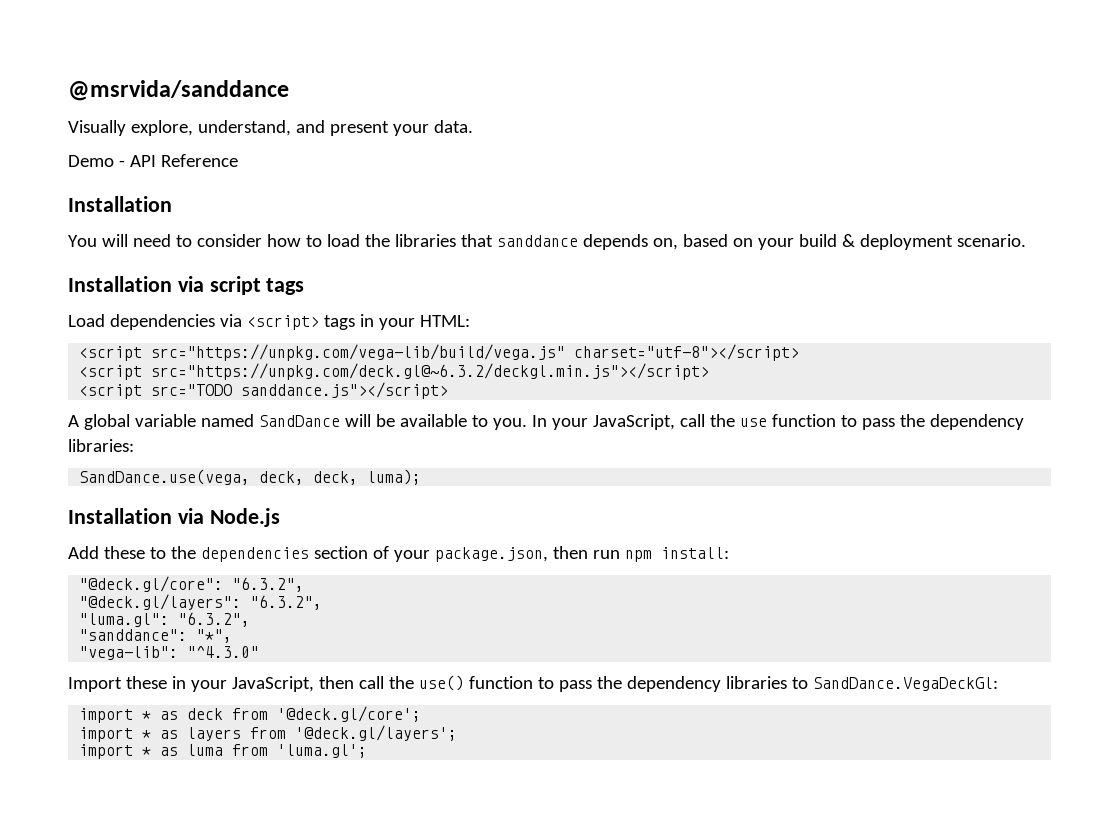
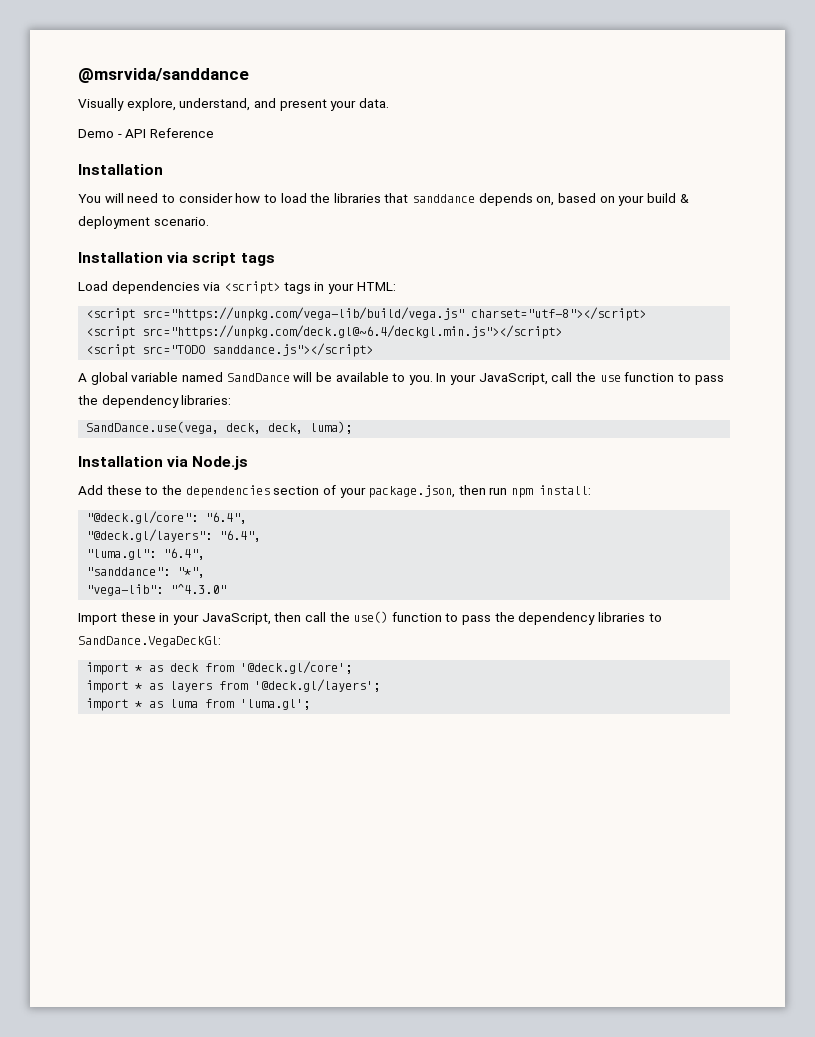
- <script src="https://unpkg.com/deck.gl@~6.3.2/deckgl.min.js"></script>
+ <script src="https://unpkg.com/deck.gl@~6.4/deckgl.min.js"></script>
- "@deck.gl/core": "6.3.2",
+ "@deck.gl/core": "6.4",
- "@deck.gl/layers": "6.3.2",
+ "@deck.gl/layers": "6.4",
- "luma.gl": "6.3.2",
+ "luma.gl": "6.4",

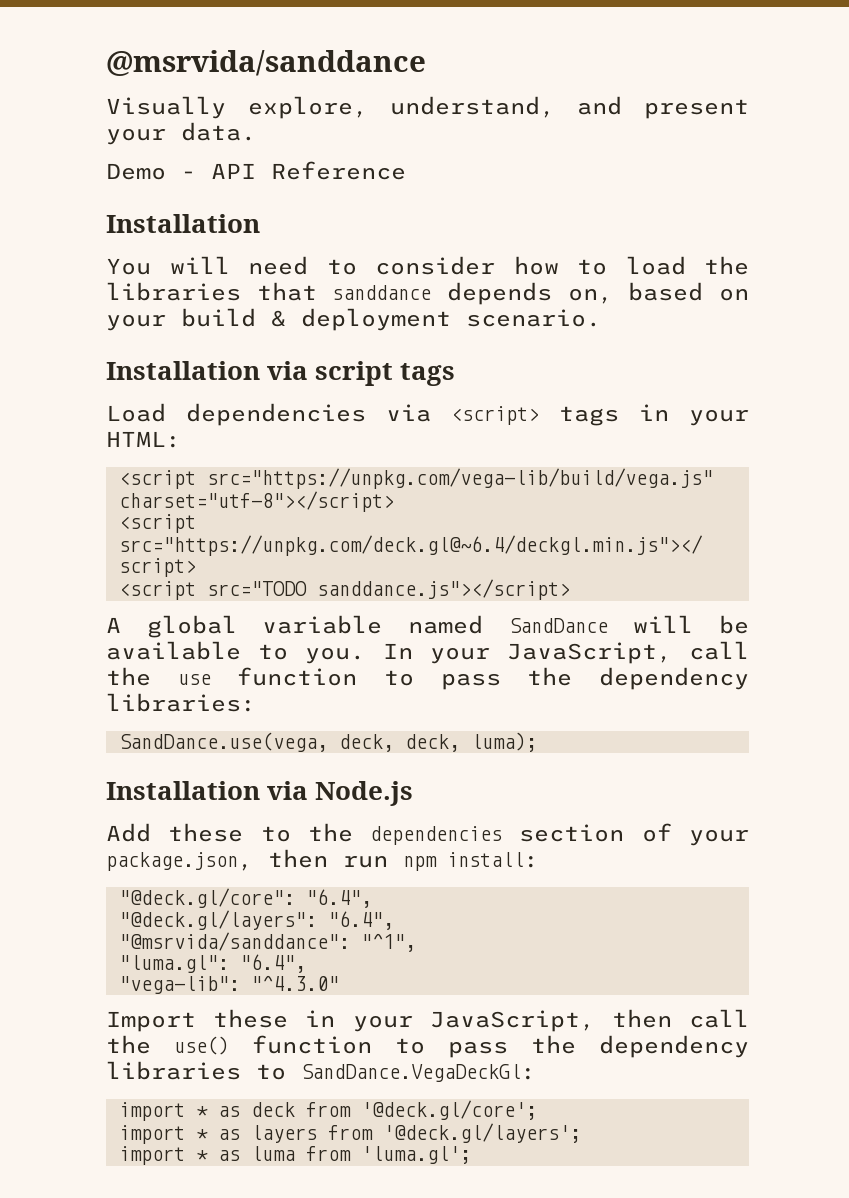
+ "@msrvida/sanddance": "^1",
- "sanddance": "*",

